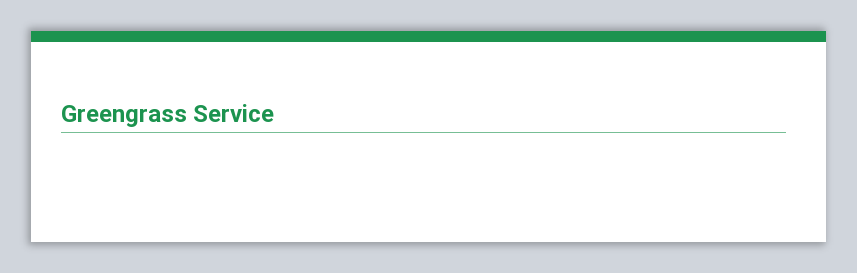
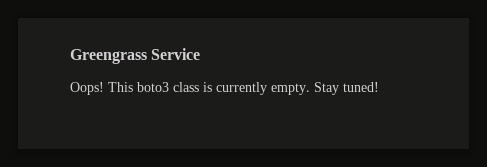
+ Oops! This boto3 class is currently empty. Stay tuned!

